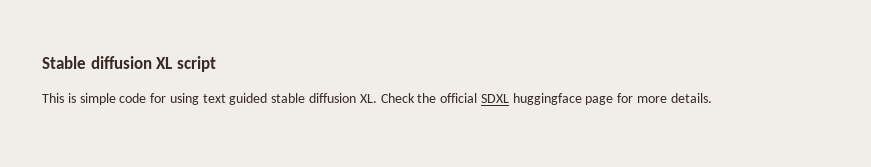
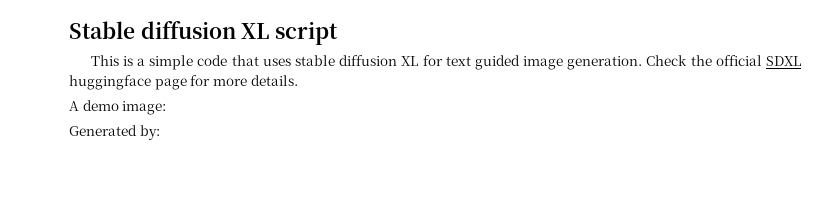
- This is simple code for using text guided stable diffusion XL. Check the official SDXL huggingface page for more details.
+ This is a simple code that uses stable diffusion XL for text guided image generation. Check the official SDXL huggingface page for more details.
+ A demo image:
+ Generated by:

